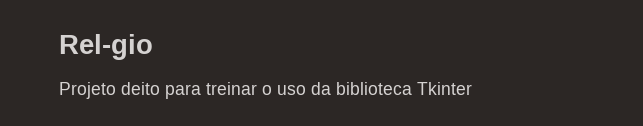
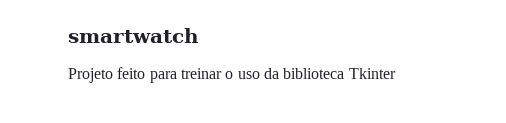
- Rel-gio
+ smartwatch
- Projeto deito para treinar o uso da biblioteca Tkinter
+ Projeto feito para treinar o uso da biblioteca Tkinter

